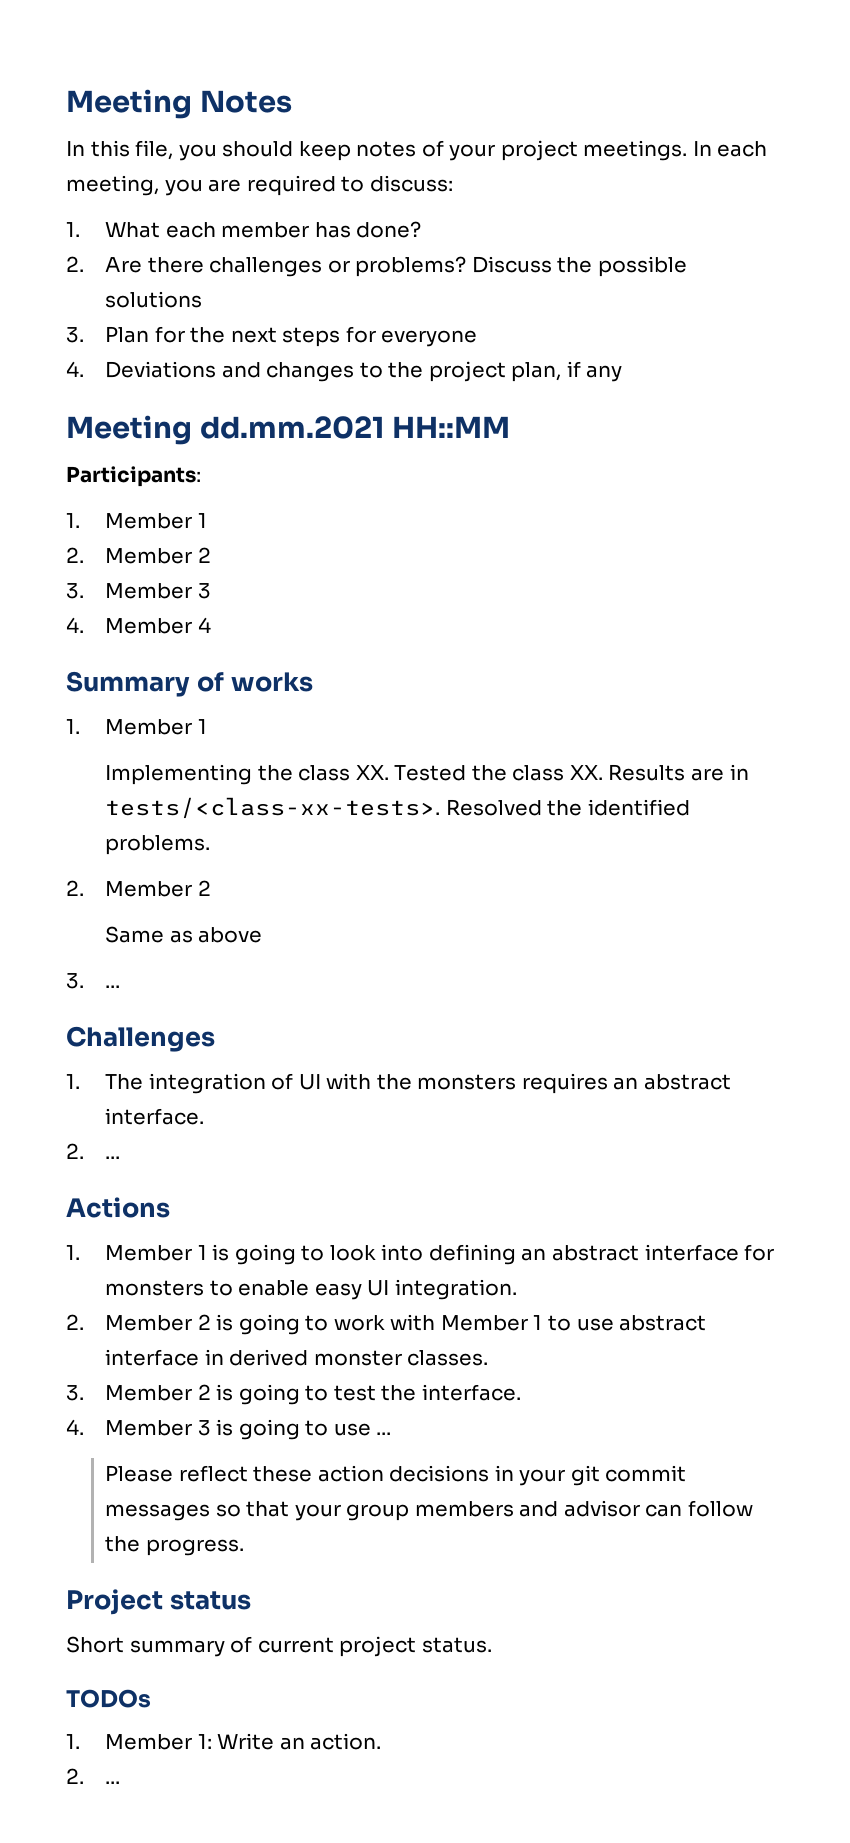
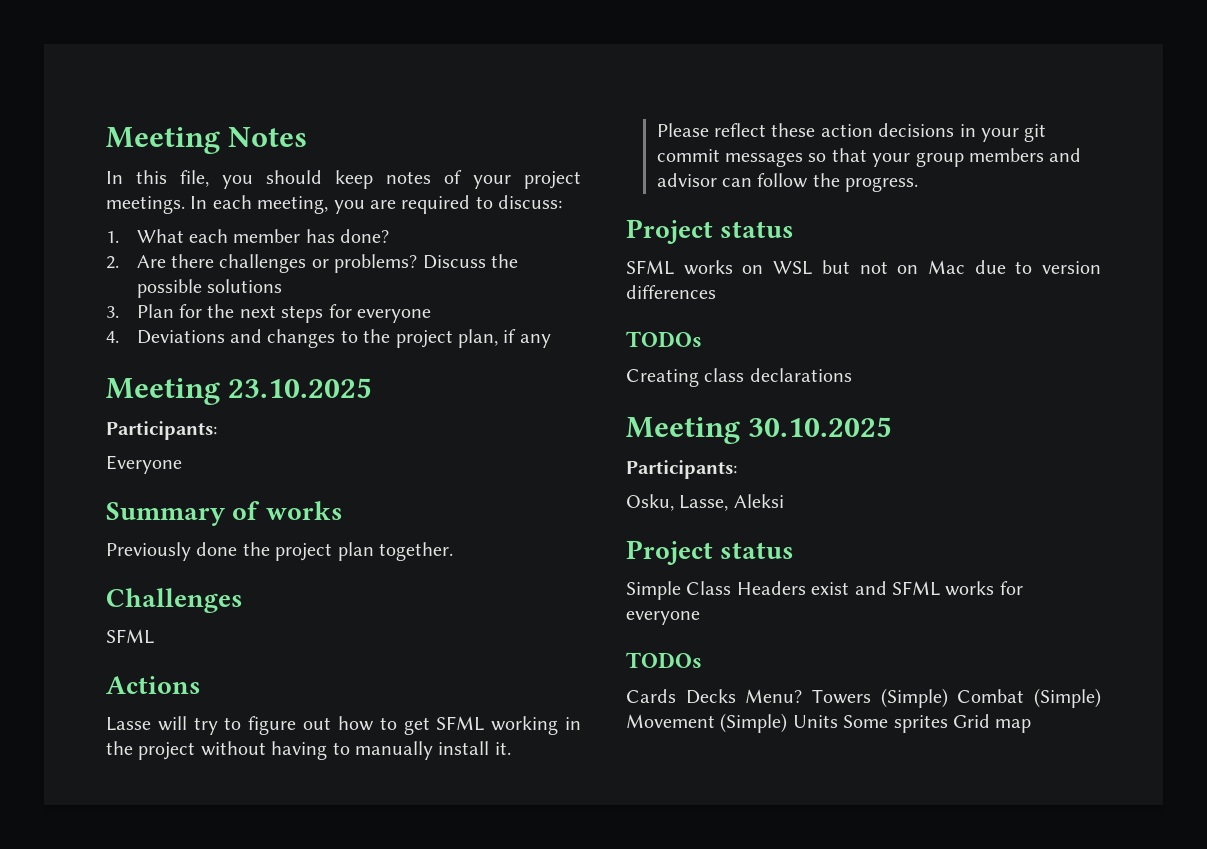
- Meeting dd.mm.2021 HH::MM
+ Meeting 23.10.2025
  Participants:
- 1. Member 1
- 2. Member 2
- 3. Member 3
- 4. Member 4
+ Everyone
  Summary of works
- 1. Member 1
- Implementing the class XX. Tested the class XX. Results are in tests/<class-xx-tests>. Resolved the identified problems.
- 2. Member 2
- Same as above
- 3. ...
+ Previously done the project plan together.
  Challenges
- 1. The integration of UI with the monsters requires an abstract interface.
- 2. ...
+ SFML
  Actions
- 1. Member 1 is going to look into defining an abstract interface for monsters to enable easy UI integration.
- 2. Member 2 is going to work with Member 1 to use abstract interface in derived monster classes.
- 3. Member 2 is going to test the interface.
- 4. Member 3 is going to use ...
+ Lasse will try to figure out how to get SFML working in the project without having to manually install it.
- Short summary of current project status.
+ SFML works on WSL but not on Mac due to version differences
  TODOs
- 1. Member 1: Write an action.
- 2. ...
+ Creating class declarations
+ Meeting 30.10.2025
+ Participants:
+ Osku, Lasse, Aleksi
+ Project status
+ Simple Class Headers exist and SFML works for everyone
+ TODOs
+ Cards Decks Menu? Towers (Simple) Combat (Simple) Movement (Simple) Units Some sprites Grid map

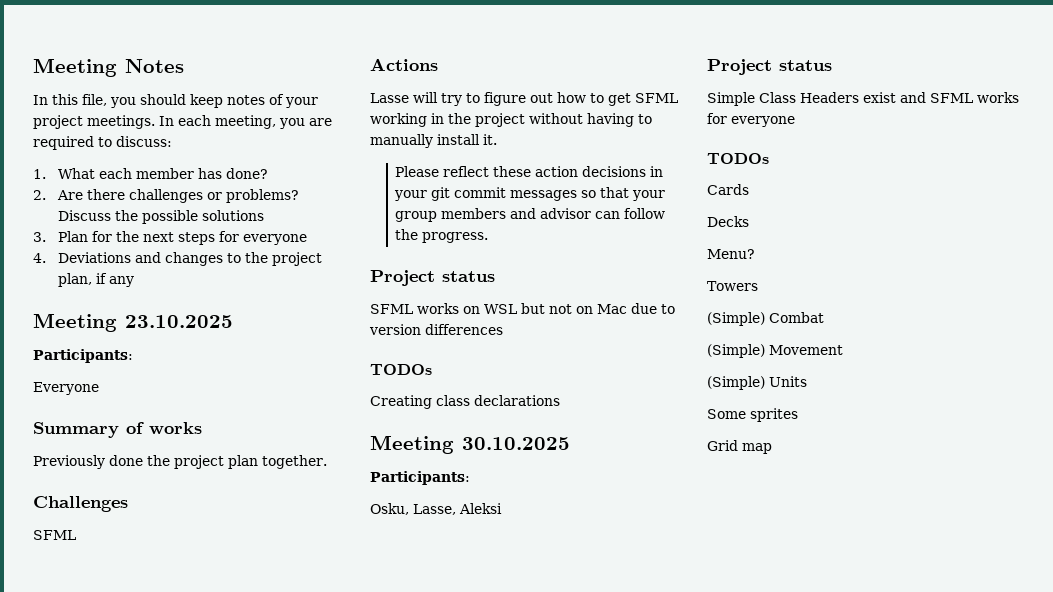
- Cards Decks Menu? Towers (Simple) Combat (Simple) Movement (Simple) Units Some sprites Grid map
+ Cards
+ Decks
+ Menu?
+ Towers
+ (Simple) Combat
+ (Simple) Movement
+ (Simple) Units
+ Some sprites
+ Grid map

